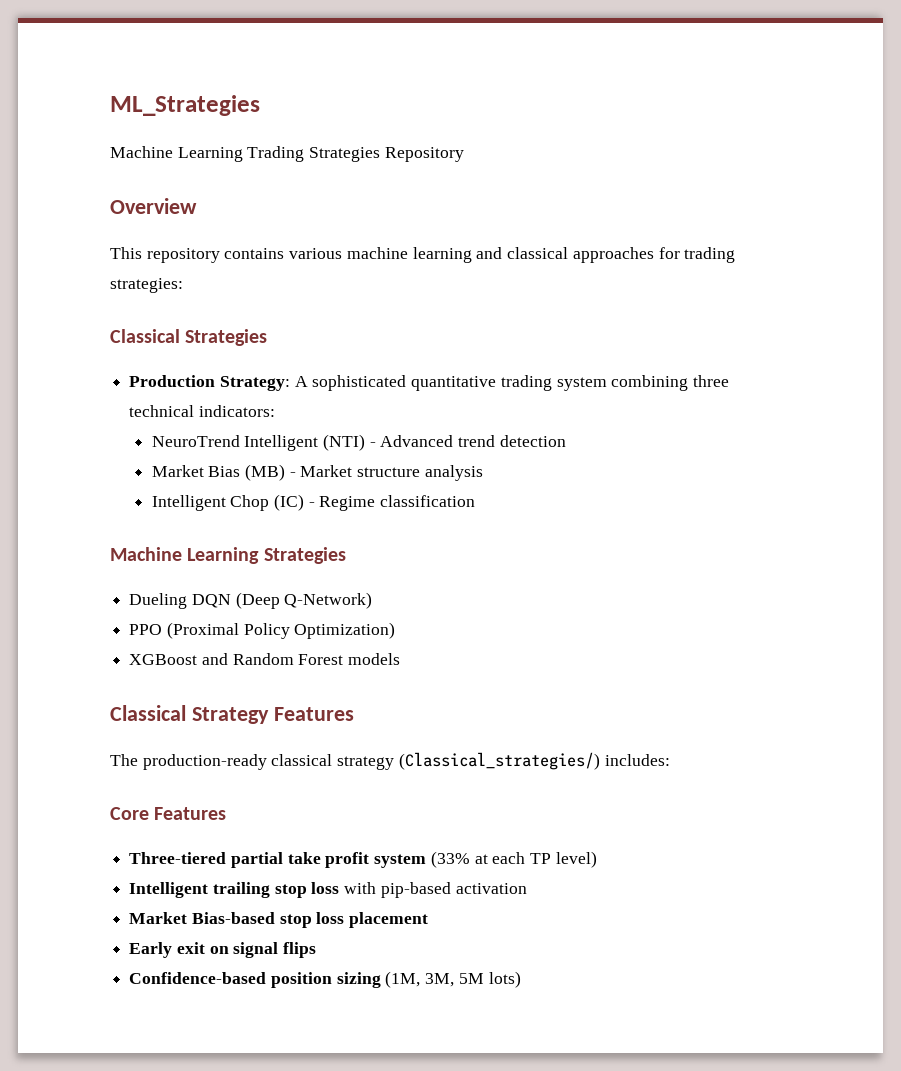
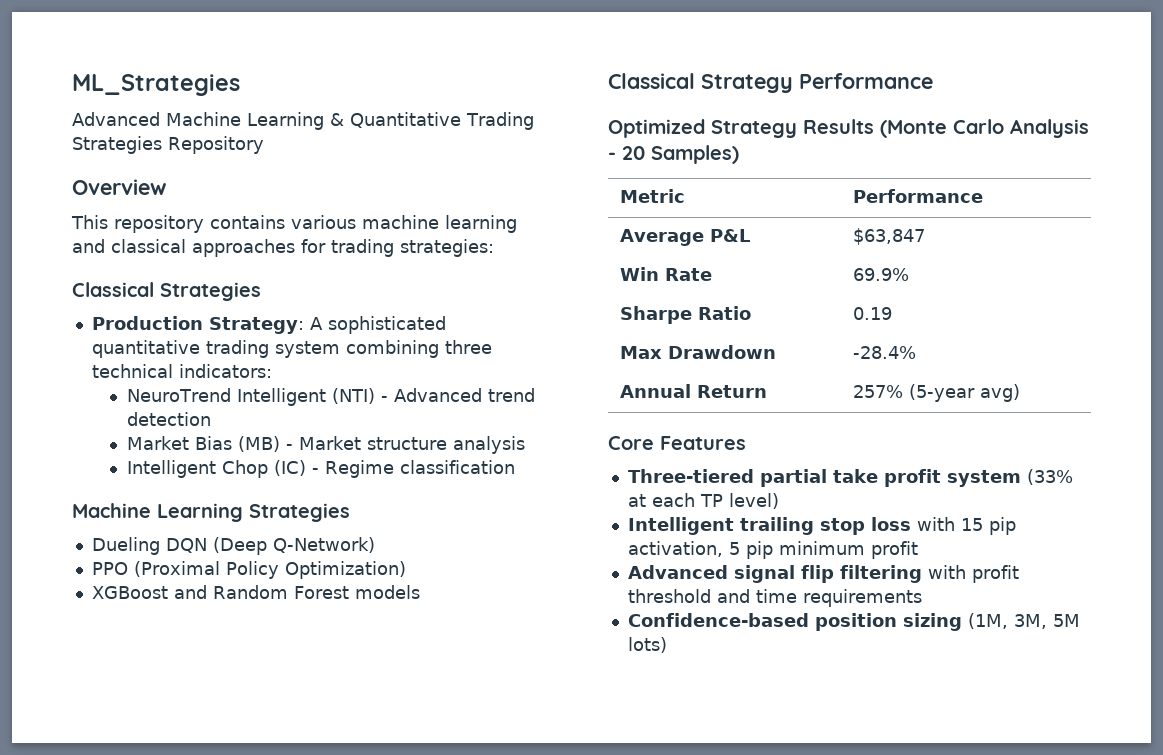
- Machine Learning Trading Strategies Repository
+ Advanced Machine Learning & Quantitative Trading Strategies Repository
- Classical Strategy Features
- The production-ready classical strategy (Classical_strategies/) includes:
+ Classical Strategy Performance
+ Optimized Strategy Results (Monte Carlo Analysis - 20 Samples)
+ Metric | Performance
+ Average P&L | $63,847
+ Win Rate | 69.9%
+ Sharpe Ratio | 0.19
+ Max Drawdown | -28.4%
+ Annual Return | 257% (5-year avg)
- Intelligent trailing stop loss with pip-based activation
- Market Bias-based stop loss placement
- Early exit on signal flips
+ Intelligent trailing stop loss with 15 pip activation, 5 pip minimum profit
+ Advanced signal flip filtering with profit threshold and time requirements

